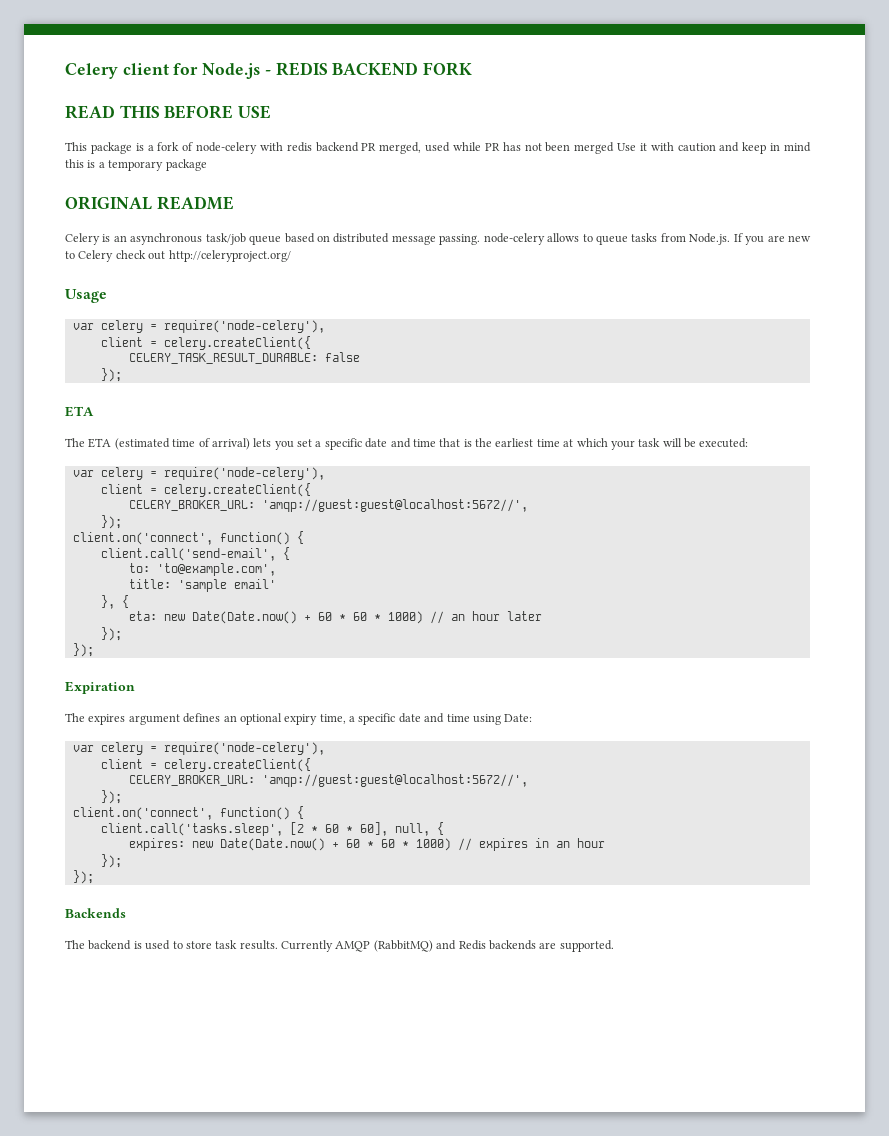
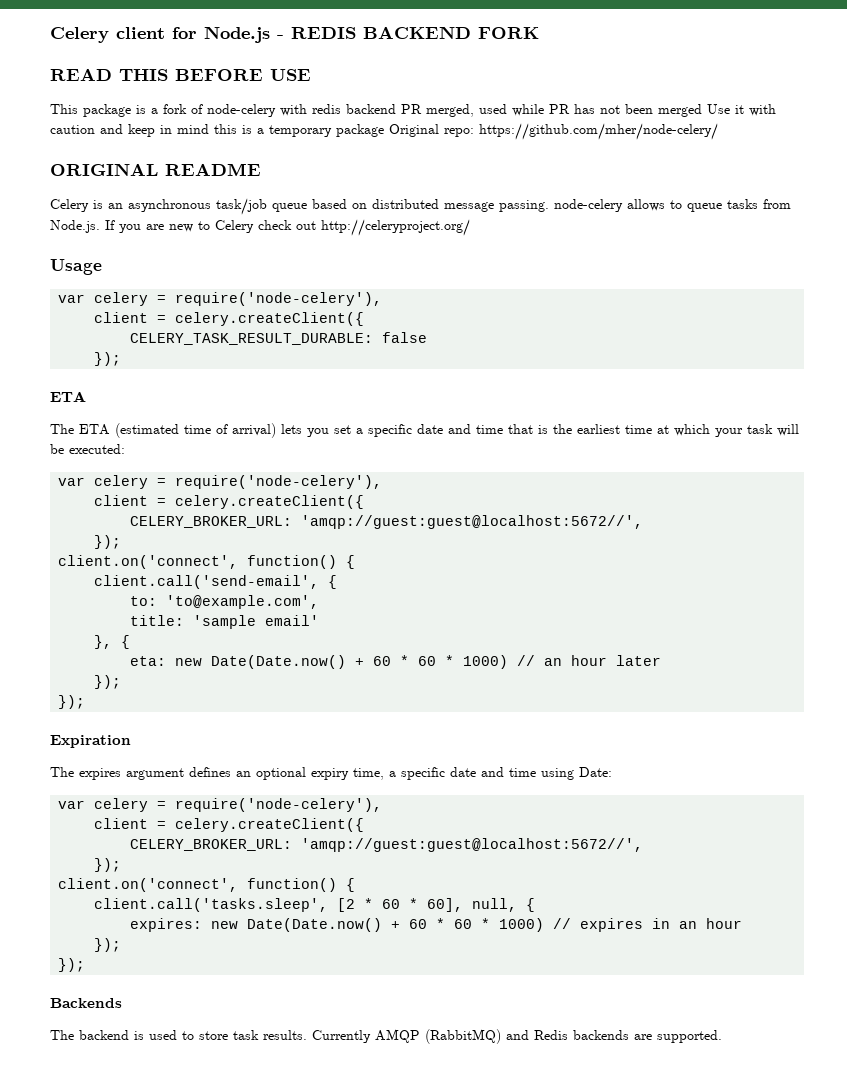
- This package is a fork of node-celery with redis backend PR merged, used while PR has not been merged Use it with caution and keep in mind this is a temporary package
+ This package is a fork of node-celery with redis backend PR merged, used while PR has not been merged Use it with caution and keep in mind this is a temporary package Original repo: https://github.com/mher/node-celery/

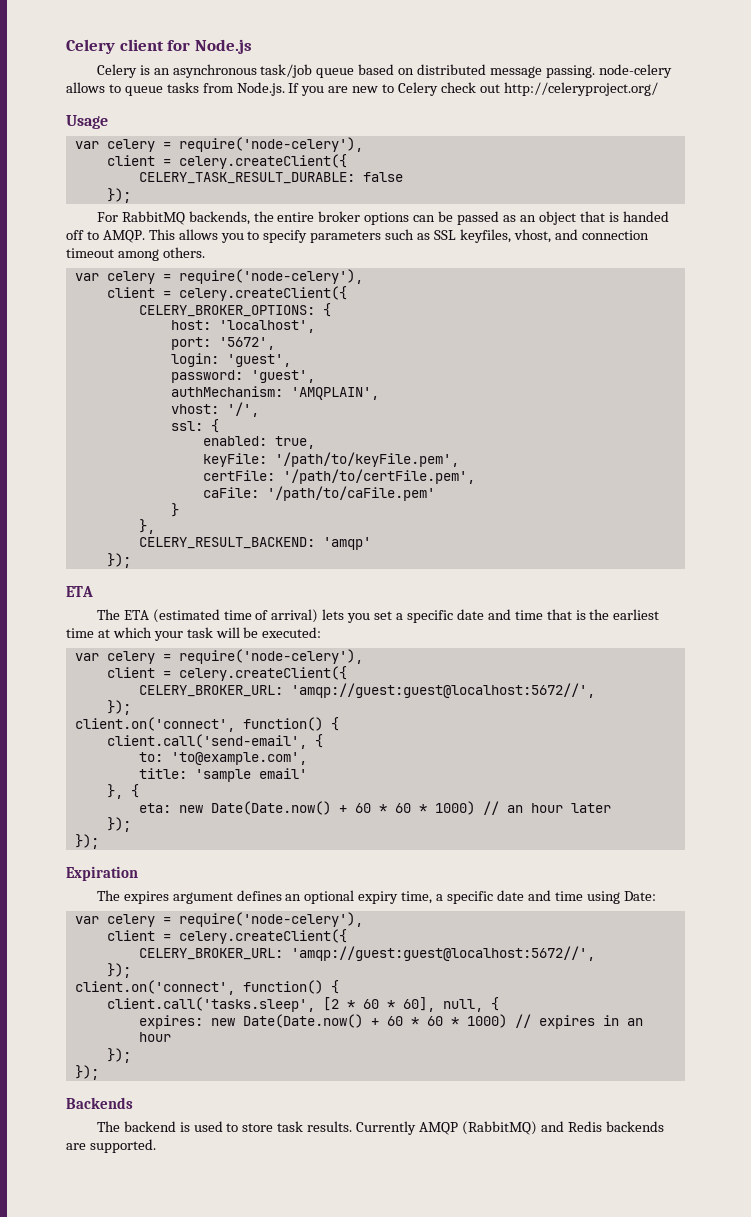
- Celery client for Node.js - REDIS BACKEND FORK
- READ THIS BEFORE USE
- This package is a fork of node-celery with redis backend PR merged, used while PR has not been merged Use it with caution and keep in mind this is a temporary package Original repo: https://github.com/mher/node-celery/
- ORIGINAL README
+ Celery client for Node.js
+ For RabbitMQ backends, the entire broker options can be passed as an object that is handed off to AMQP. This allows you to specify parameters such as SSL keyfiles, vhost, and connection timeout among others.
+ var celery = require('node-celery'),
+ client = celery.createClient({
+ CELERY_BROKER_OPTIONS: {
+ host: 'localhost',
+ port: '5672',
+ login: 'guest',
+ password: 'guest',
+ authMechanism: 'AMQPLAIN',
+ vhost: '/',
+ ssl: {
+ enabled: true,
+ keyFile: '/path/to/keyFile.pem',
+ certFile: '/path/to/certFile.pem',
+ caFile: '/path/to/caFile.pem'
+ }
+ },
+ CELERY_RESULT_BACKEND: 'amqp'
+ });

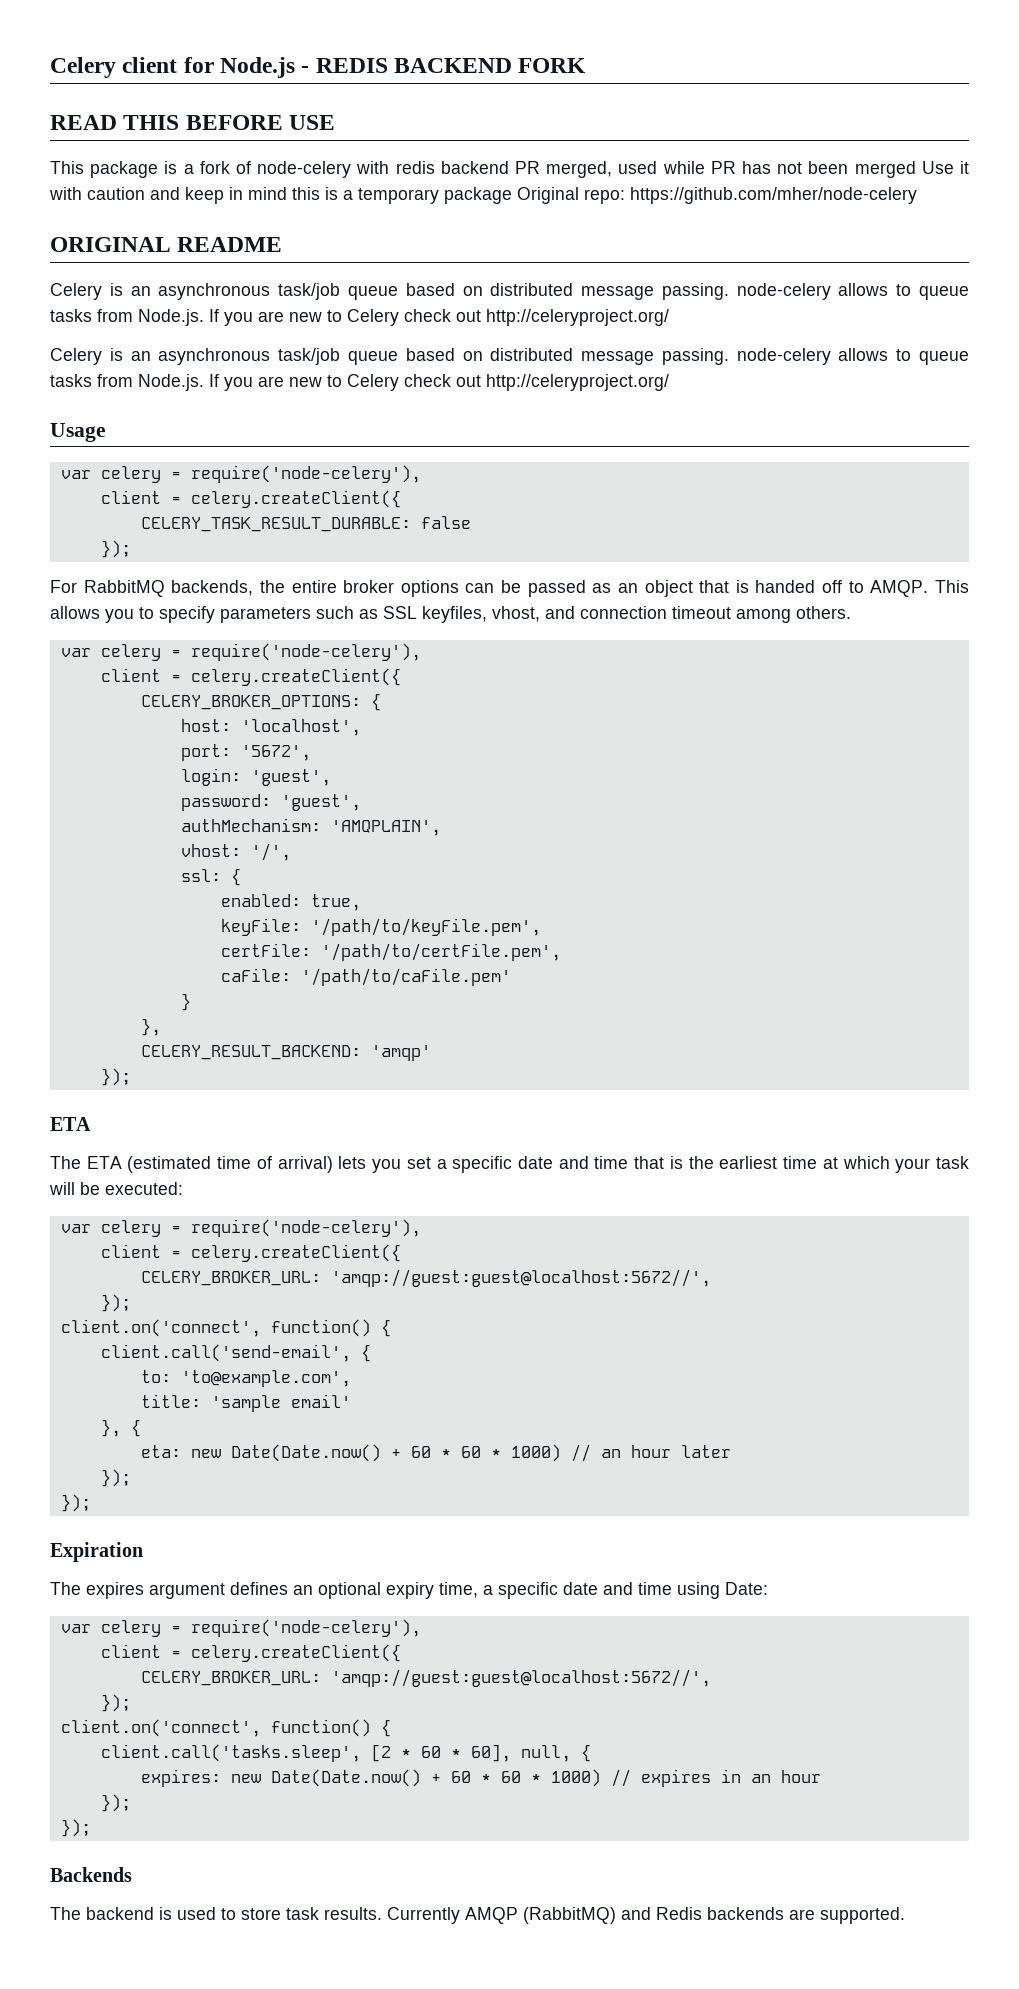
- Celery client for Node.js
+ Celery client for Node.js - REDIS BACKEND FORK
+ READ THIS BEFORE USE
+ This package is a fork of node-celery with redis backend PR merged, used while PR has not been merged Use it with caution and keep in mind this is a temporary package Original repo: https://github.com/mher/node-celery
+ ORIGINAL README
+ Celery is an asynchronous task/job queue based on distributed message passing. node-celery allows to queue tasks from Node.js. If you are new to Celery check out http://celeryproject.org/

